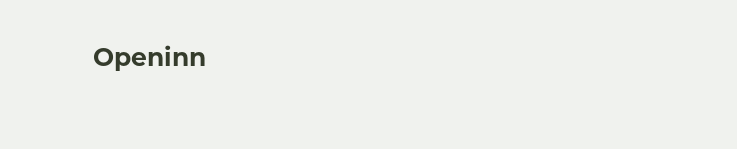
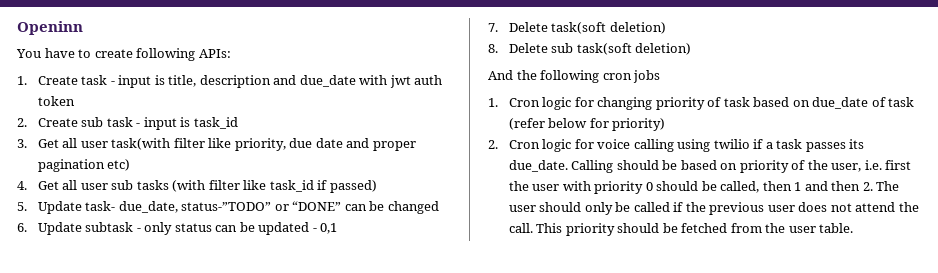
+ You have to create following APIs:
+ 1. Create task - input is title, description and due_date with jwt auth token
+ 2. Create sub task - input is task_id
+ 3. Get all user task(with filter like priority, due date and proper pagination etc)
+ 4. Get all user sub tasks (with filter like task_id if passed)
+ 5. Update task- due_date, status-”TODO” or “DONE” can be changed
+ 6. Update subtask - only status can be updated - 0,1
+ 7. Delete task(soft deletion)
+ 8. Delete sub task(soft deletion)
+ And the following cron jobs
+ 1. Cron logic for changing priority of task based on due_date of task (refer below for priority)
+ 2. Cron logic for voice calling using twilio if a task passes its due_date. Calling should be based on priority of the user, i.e. first the user with priority 0 should be called, then 1 and then 2. The user should only be called if the previous user does not attend the call. This priority should be fetched from the user table.

